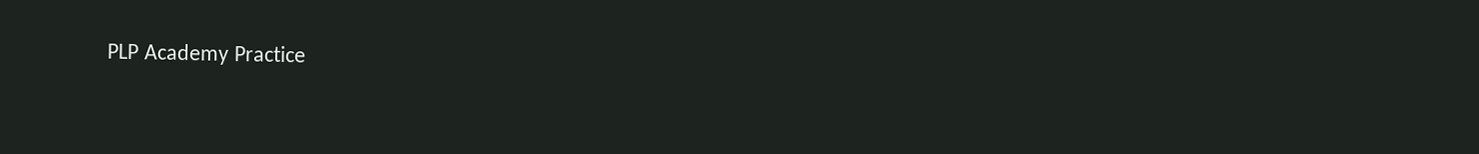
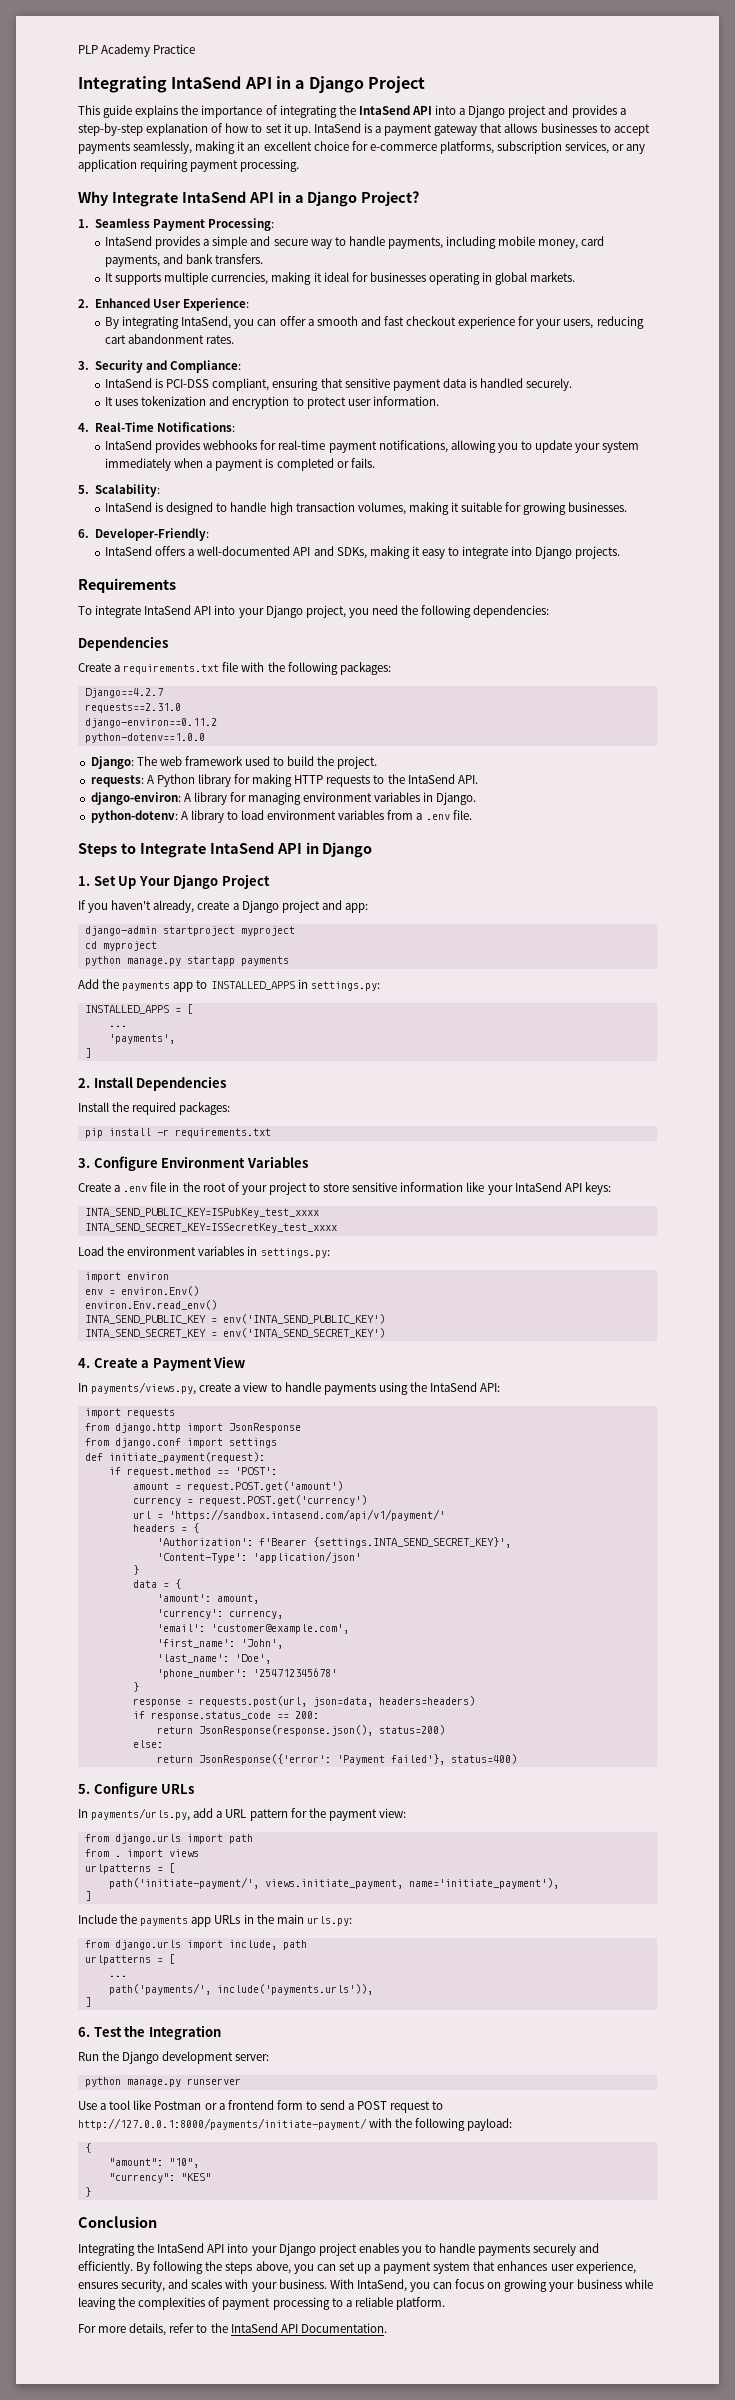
+ Integrating IntaSend API in a Django Project
+ This guide explains the importance of integrating the IntaSend API into a Django project and provides a step-by-step explanation of how to set it up. IntaSend is a payment gateway that allows businesses to accept payments seamlessly, making it an excellent choice for e-commerce platforms, subscription services, or any application requiring payment processing.
+ Why Integrate IntaSend API in a Django Project?
+ 1. Seamless Payment Processing:
+ IntaSend provides a simple and secure way to handle payments, including mobile money, card payments, and bank transfers.
+ It supports multiple currencies, making it ideal for businesses operating in global markets.
+ 2. Enhanced User Experience:
+ By integrating IntaSend, you can offer a smooth and fast checkout experience for your users, reducing cart abandonment rates.
+ 3. Security and Compliance:
+ IntaSend is PCI-DSS compliant, ensuring that sensitive payment data is handled securely.
+ It uses tokenization and encryption to protect user information.
+ 4. Real-Time Notifications:
+ IntaSend provides webhooks for real-time payment notifications, allowing you to update your system immediately when a payment is completed or fails.
+ 5. Scalability:
+ IntaSend is designed to handle high transaction volumes, making it suitable for growing businesses.
+ 6. Developer-Friendly:
+ IntaSend offers a well-documented API and SDKs, making it easy to integrate into Django projects.
+ Requirements
+ To integrate IntaSend API into your Django project, you need the following dependencies:
+ Dependencies
+ Create a requirements.txt file with the following packages:
+ Django==4.2.7
+ requests==2.31.0
+ django-environ==0.11.2
+ python-dotenv==1.0.0
+ Django: The web framework used to build the project.
+ requests: A Python library for making HTTP requests to the IntaSend API.
+ django-environ: A library for managing environment variables in Django.
+ python-dotenv: A library to load environment variables from a .env file.
+ Steps to Integrate IntaSend API in Django
+ 1. Set Up Your Django Project
+ If you haven't already, create a Django project and app:
+ django-admin startproject myproject
+ cd myproject
+ python manage.py startapp payments
+ Add the payments app to INSTALLED_APPS in settings.py:
+ INSTALLED_APPS = [
+ ...
+ 'payments',
+ ]
+ 2. Install Dependencies
+ Install the required packages:
+ pip install -r requirements.txt
+ 3. Configure Environment Variables
+ Create a .env file in the root of your project to store sensitive information like your IntaSend API keys:
+ INTA_SEND_PUBLIC_KEY=ISPubKey_test_xxxx
+ INTA_SEND_SECRET_KEY=ISSecretKey_test_xxxx
+ Load the environment variables in settings.py:
+ import environ
+ env = environ.Env()
+ environ.Env.read_env()
+ INTA_SEND_PUBLIC_KEY = env('INTA_SEND_PUBLIC_KEY')
+ INTA_SEND_SECRET_KEY = env('INTA_SEND_SECRET_KEY')
+ 4. Create a Payment View
+ In payments/views.py, create a view to handle payments using the IntaSend API:
+ import requests
+ from django.http import JsonResponse
+ from django.conf import settings
+ def initiate_payment(request):
+ if request.method == 'POST':
+ amount = request.POST.get('amount')
+ currency = request.POST.get('currency')
+ url = 'https://sandbox.intasend.com/api/v1/payment/'
+ headers = {
+ 'Authorization': f'Bearer {settings.INTA_SEND_SECRET_KEY}',
+ 'Content-Type': 'application/json'
+ }
+ data = {
+ 'amount': amount,
+ 'currency': currency,
+ 'email': 'customer@example.com',
+ 'first_name': 'John',
+ 'last_name': 'Doe',
+ 'phone_number': '254712345678'
+ }
+ response = requests.post(url, json=data, headers=headers)
+ if response.status_code == 200:
+ return JsonResponse(response.json(), status=200)
+ else:
+ return JsonResponse({'error': 'Payment failed'}, status=400)
+ 5. Configure URLs
+ In payments/urls.py, add a URL pattern for the payment view:
+ from django.urls import path
+ from . import views
+ urlpatterns = [
+ path('initiate-payment/', views.initiate_payment, name='initiate_payment'),
+ ]
+ Include the payments app URLs in the main urls.py:
+ from django.urls import include, path
+ urlpatterns = [
+ ...
+ path('payments/', include('payments.urls')),
+ ]
+ 6. Test the Integration
+ Run the Django development server:
+ python manage.py runserver
+ Use a tool like Postman or a frontend form to send a POST request to http://127.0.0.1:8000/payments/initiate-payment/ with the following payload:
+ {
+ "amount": "10",
+ "currency": "KES"
+ }
+ Conclusion
+ Integrating the IntaSend API into your Django project enables you to handle payments securely and efficiently. By following the steps above, you can set up a payment system that enhances user experience, ensures security, and scales with your business. With IntaSend, you can focus on growing your business while leaving the complexities of payment processing to a reliable platform.
+ For more details, refer to the IntaSend API Documentation.

